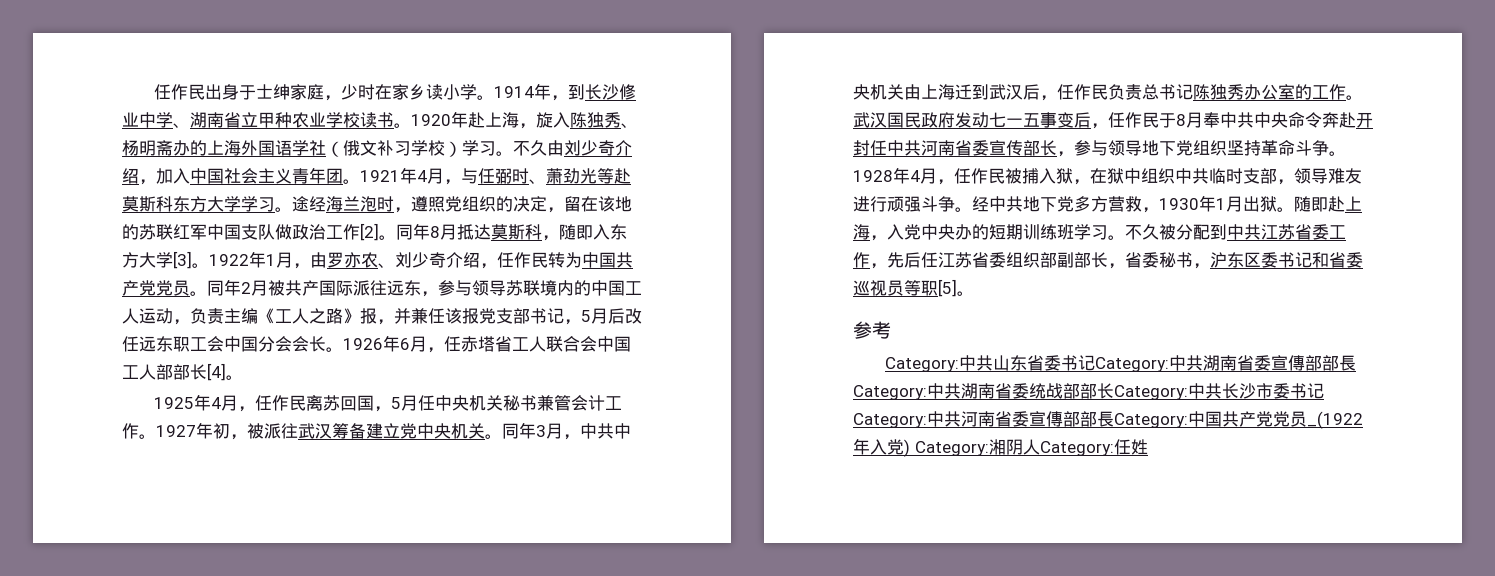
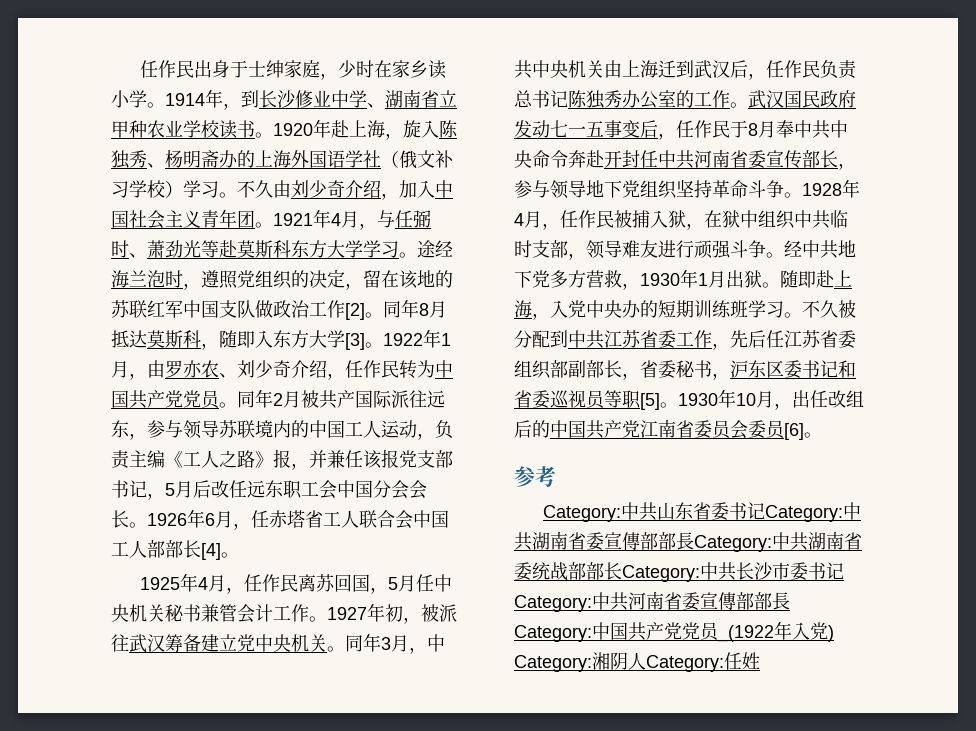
+ 1930年10月，出任改组后的中国共产党江南省委员会委员[6]。

